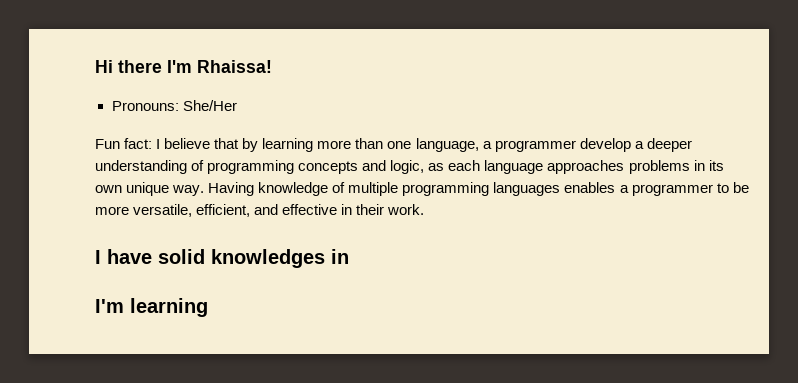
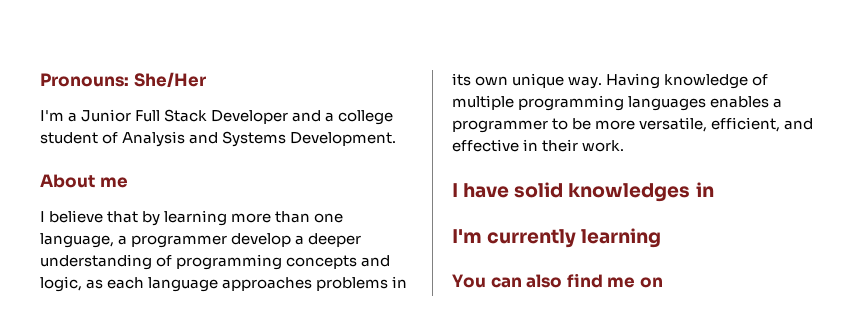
- Hi there I'm Rhaissa!
  Pronouns: She/Her
- Fun fact: I believe that by learning more than one language, a programmer develop a deeper understanding of programming concepts and logic, as each language approaches problems in its own unique way.
+ I'm a Junior Full Stack Developer and a college student of Analysis and Systems Development.
+ About me
+ I believe that by learning more than one language, a programmer develop a deeper understanding of programming concepts and logic, as each language approaches problems in its own unique way.
- I'm learning
+ I'm currently learning
+ You can also find me on

